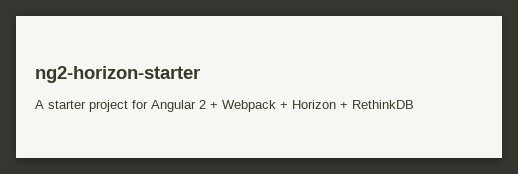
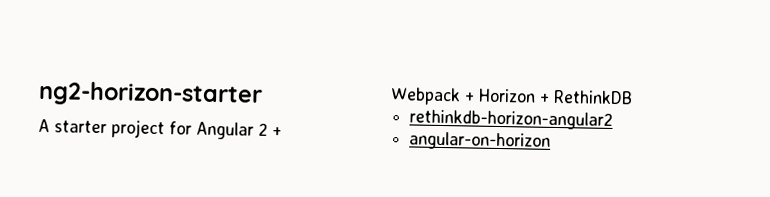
+ rethinkdb-horizon-angular2
+ angular-on-horizon

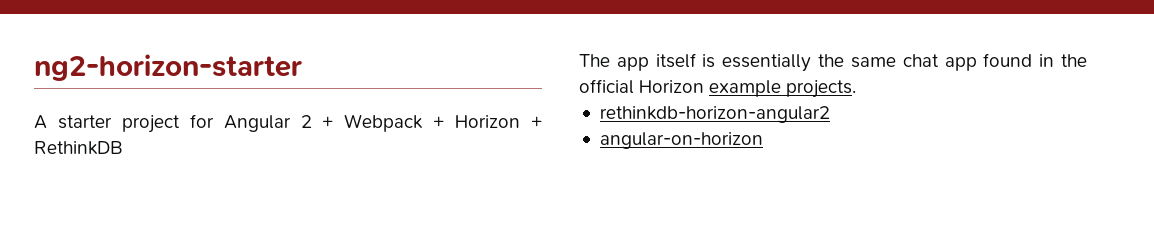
+ The app itself is essentially the same chat app found in the official Horizon example projects.

